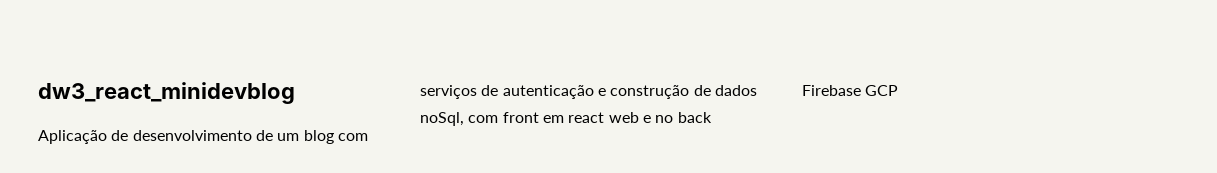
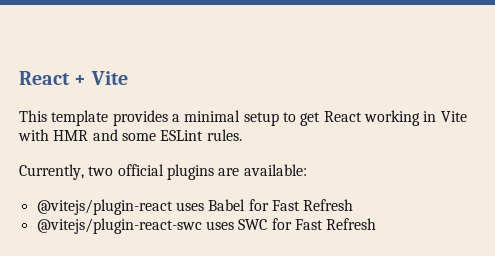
- dw3_react_minidevblog
- Aplicação de desenvolvimento de um blog com serviços de autenticação e construção de dados noSql, com front em react web e no back Firebase GCP
+ React + Vite
+ This template provides a minimal setup to get React working in Vite with HMR and some ESLint rules.
+ Currently, two official plugins are available:
+ @vitejs/plugin-react uses Babel for Fast Refresh
+ @vitejs/plugin-react-swc uses SWC for Fast Refresh

